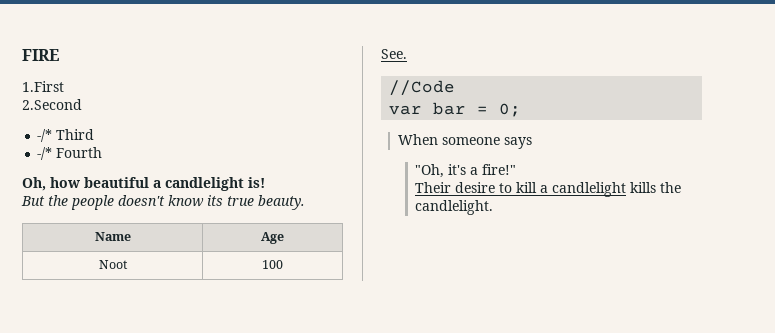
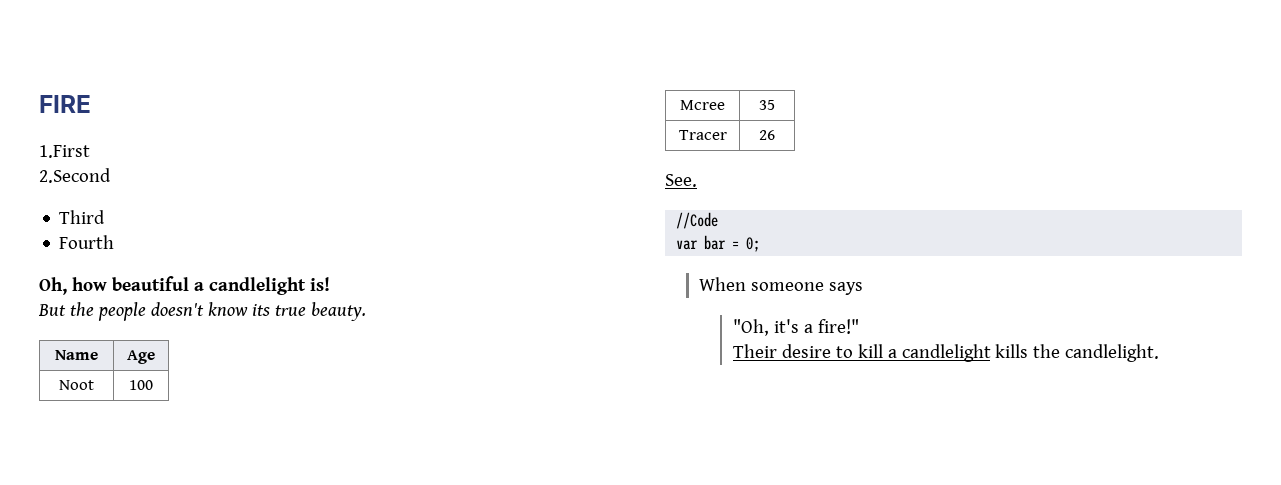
- -/* Third
+ Third
- -/* Fourth
+ Fourth
+ Mcree | 35
+ Tracer | 26

